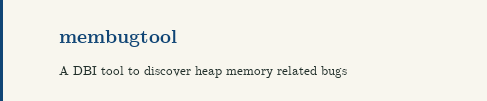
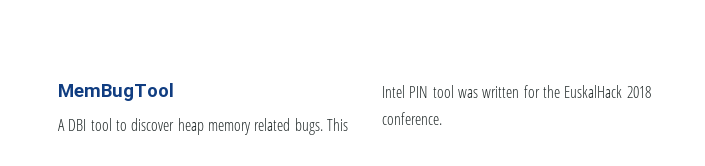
- membugtool
+ MemBugTool
- A DBI tool to discover heap memory related bugs
+ A DBI tool to discover heap memory related bugs. This Intel PIN tool was written for the EuskalHack 2018 conference.

